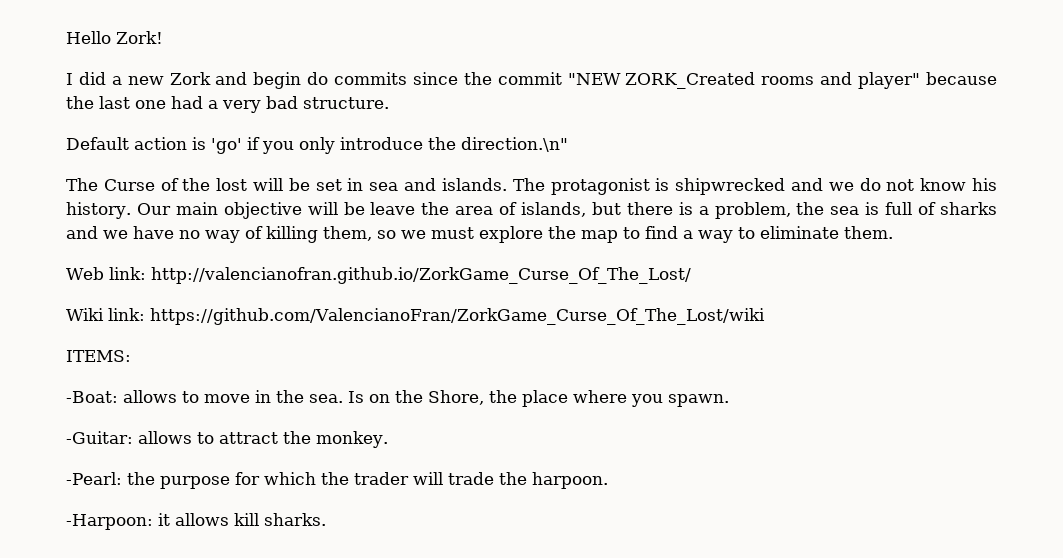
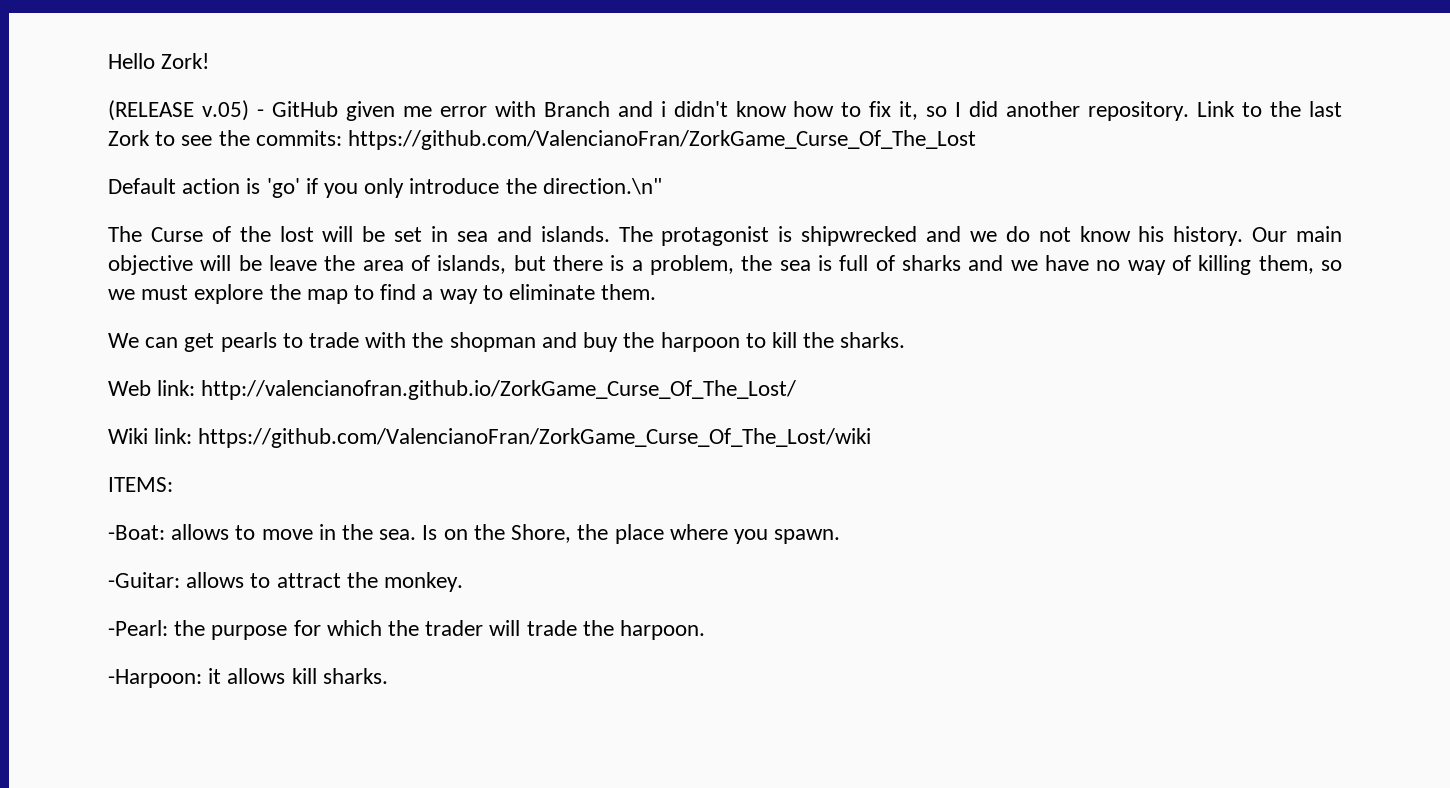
- I did a new Zork and begin do commits since the commit "NEW ZORK_Created rooms and player" because the last one had a very bad structure.
+ (RELEASE v.05) - GitHub given me error with Branch and i didn't know how to fix it, so I did another repository. Link to the last Zork to see the commits: https://github.com/ValencianoFran/ZorkGame_Curse_Of_The_Lost
+ We can get pearls to trade with the shopman and buy the harpoon to kill the sharks.

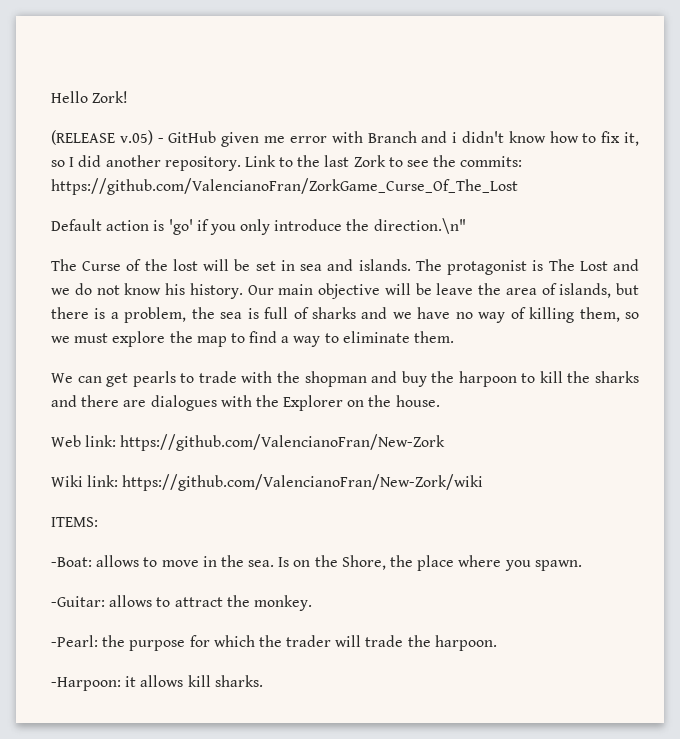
- The protagonist is shipwrecked and we do not know his history.
+ The protagonist is The Lost and we do not know his history.
- We can get pearls to trade with the shopman and buy the harpoon to kill the sharks.
+ We can get pearls to trade with the shopman and buy the harpoon to kill the sharks and there are dialogues with the Explorer on the house.
- Web link: http://valencianofran.github.io/ZorkGame_Curse_Of_The_Lost/
+ Web link: https://github.com/ValencianoFran/New-Zork
- Wiki link: https://github.com/ValencianoFran/ZorkGame_Curse_Of_The_Lost/wiki
+ Wiki link: https://github.com/ValencianoFran/New-Zork/wiki

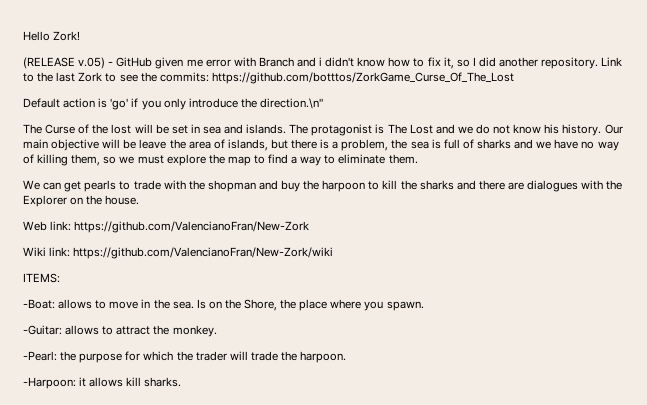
- Link to the last Zork to see the commits: https://github.com/ValencianoFran/ZorkGame_Curse_Of_The_Lost
+ Link to the last Zork to see the commits: https://github.com/botttos/ZorkGame_Curse_Of_The_Lost

